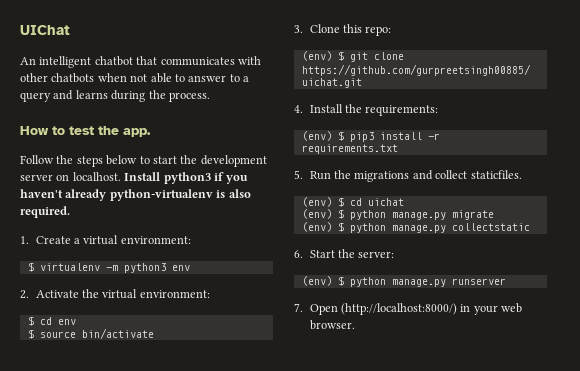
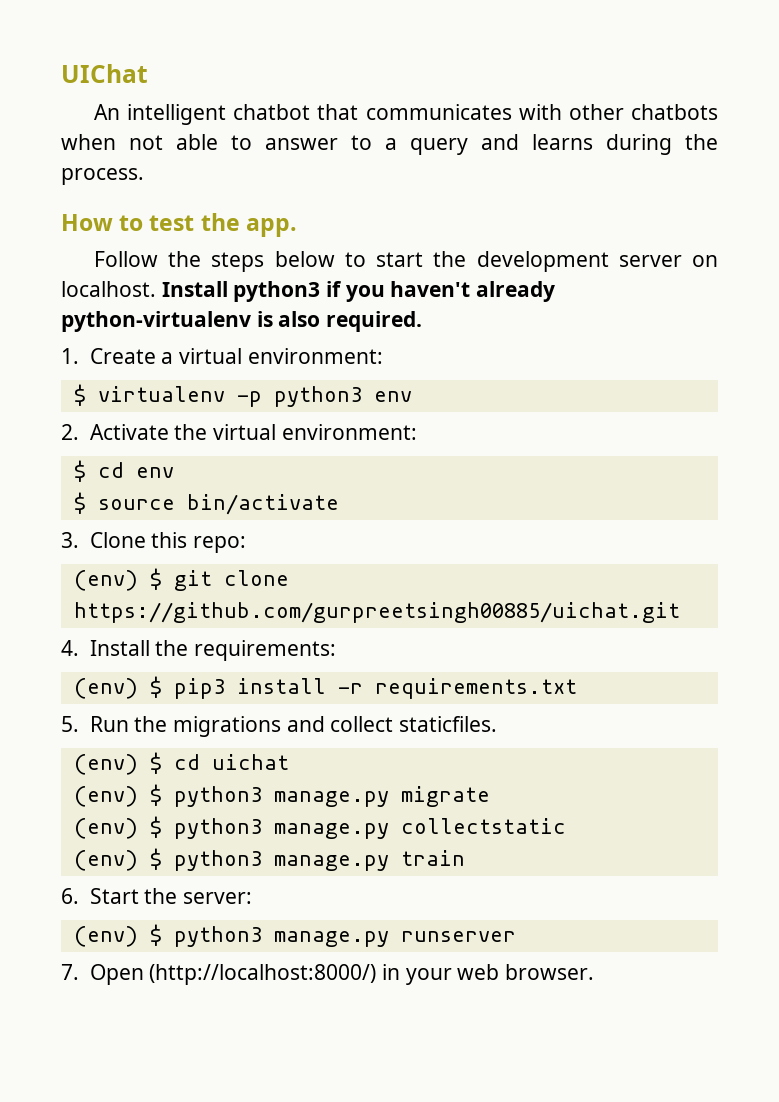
- $ virtualenv -m python3 env
+ $ virtualenv -p python3 env
- (env) $ python manage.py migrate
+ (env) $ python3 manage.py migrate
- (env) $ python manage.py collectstatic
+ (env) $ python3 manage.py collectstatic
+ (env) $ python3 manage.py train
- (env) $ python manage.py runserver
+ (env) $ python3 manage.py runserver

